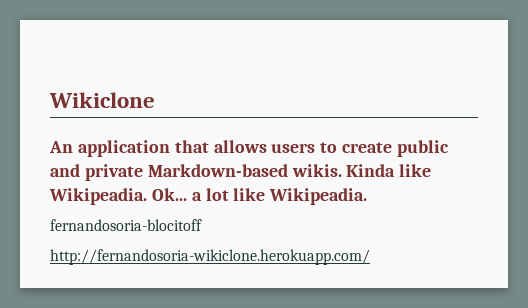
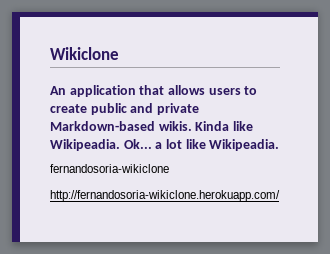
- fernandosoria-blocitoff
+ fernandosoria-wikiclone

